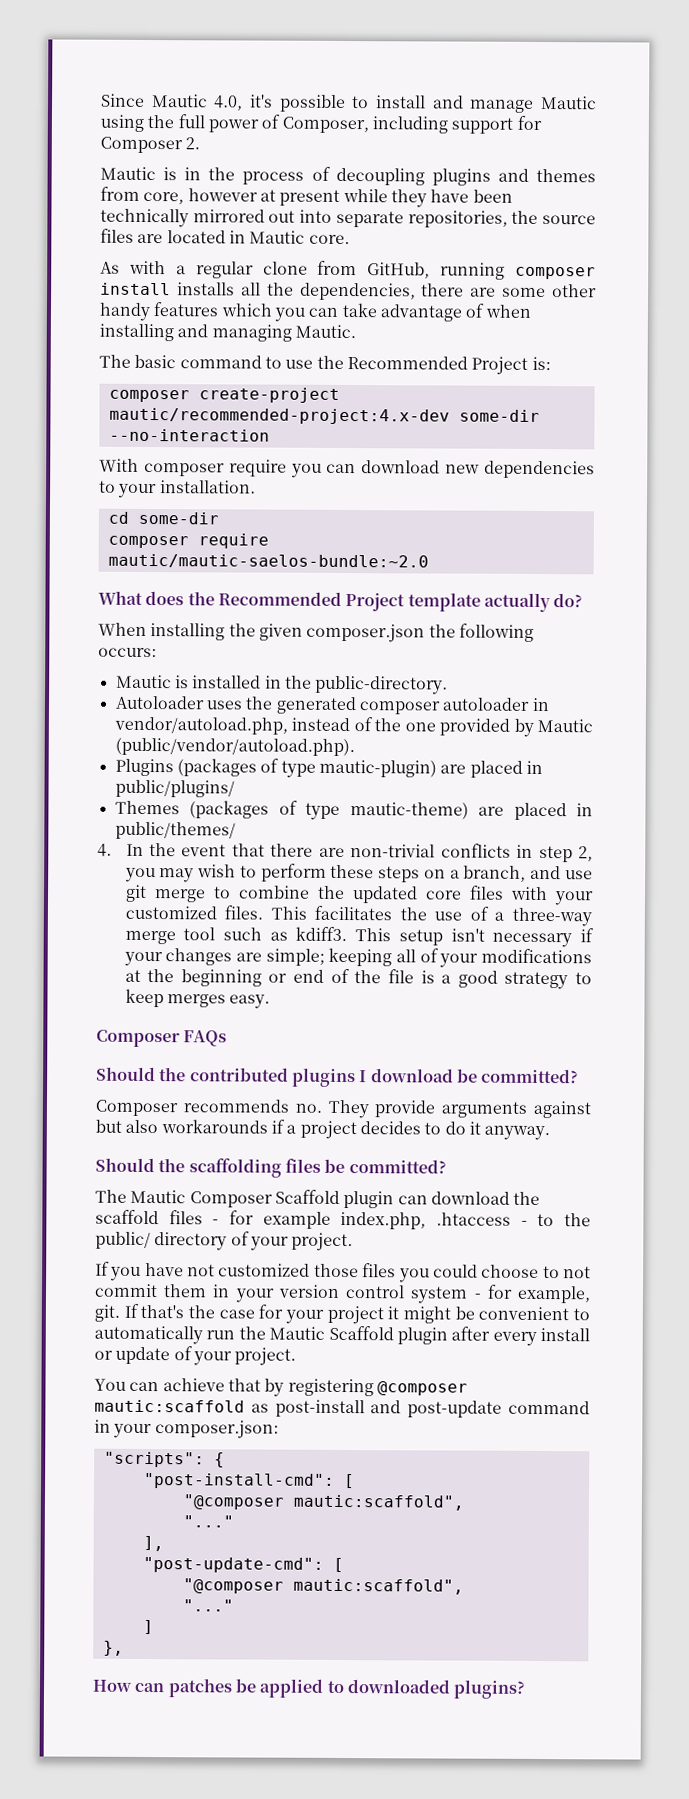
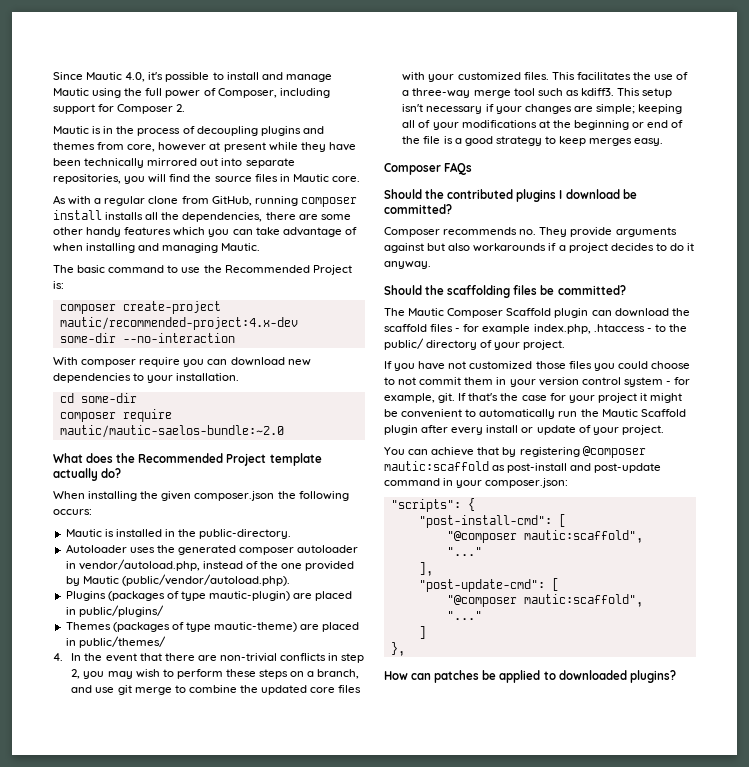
- Mautic is in the process of decoupling plugins and themes from core, however at present while they have been technically mirrored out into separate repositories, the source files are located in Mautic core.
+ Mautic is in the process of decoupling plugins and themes from core, however at present while they have been technically mirrored out into separate repositories, you will find the source files in Mautic core.

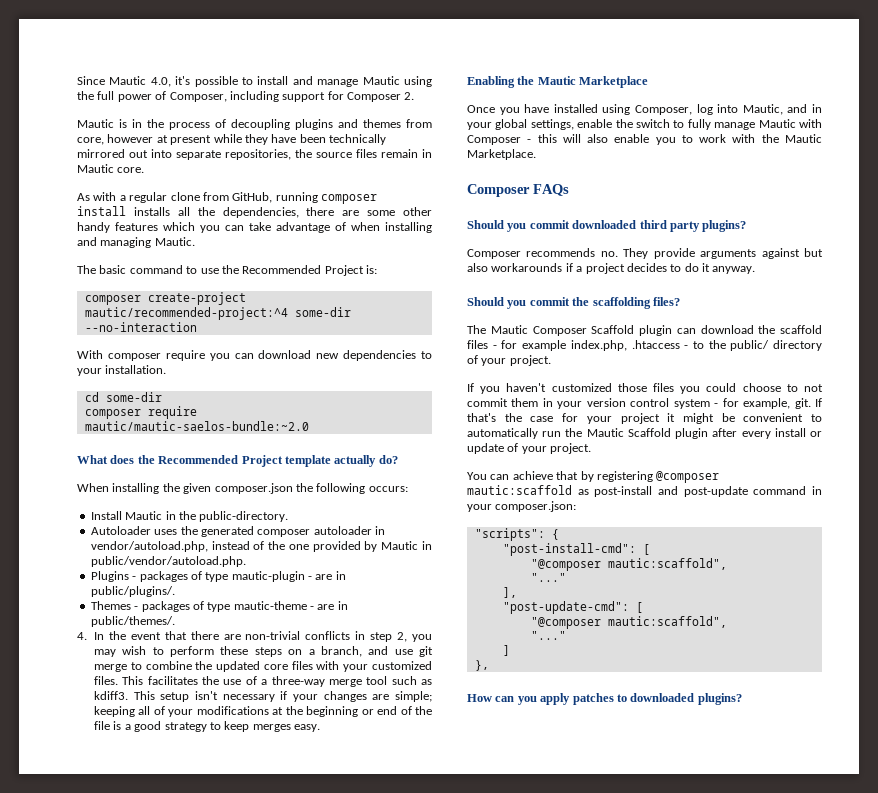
- Mautic is in the process of decoupling plugins and themes from core, however at present while they have been technically mirrored out into separate repositories, you will find the source files in Mautic core.
+ Mautic is in the process of decoupling plugins and themes from core, however at present while they have been technically mirrored out into separate repositories, the source files remain in Mautic core.
- composer create-project mautic/recommended-project:4.x-dev some-dir --no-interaction
+ composer create-project mautic/recommended-project:^4 some-dir --no-interaction
- Mautic is installed in the public-directory.
+ Install Mautic in the public-directory.
- Autoloader uses the generated composer autoloader in vendor/autoload.php, instead of the one provided by Mautic (public/vendor/autoload.php).
+ Autoloader uses the generated composer autoloader in vendor/autoload.php, instead of the one provided by Mautic in public/vendor/autoload.php.
- Plugins (packages of type mautic-plugin) are placed in public/plugins/
- Themes (packages of type mautic-theme) are placed in public/themes/
+ Plugins - packages of type mautic-plugin - are in public/plugins/.
+ Themes - packages of type mautic-theme - are in public/themes/.
+ Enabling the Mautic Marketplace
+ Once you have installed using Composer, log into Mautic, and in your global settings, enable the switch to fully manage Mautic with Composer - this will also enable you to work with the Mautic Marketplace.
  Composer FAQs
- Should the contributed plugins I download be committed?
+ Should you commit downloaded third party plugins?
- Should the scaffolding files be committed?
+ Should you commit the scaffolding files?
- If you have not customized those files you could choose to not commit them in your version control system - for example, git.
+ If you haven't customized those files you could choose to not commit them in your version control system - for example, git.
- How can patches be applied to downloaded plugins?
+ How can you apply patches to downloaded plugins?

